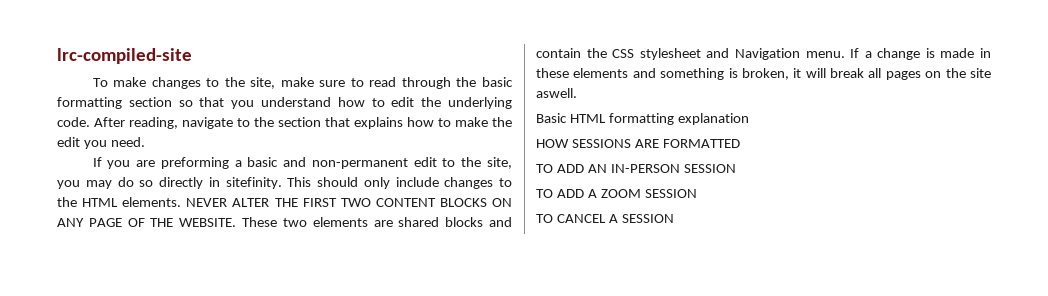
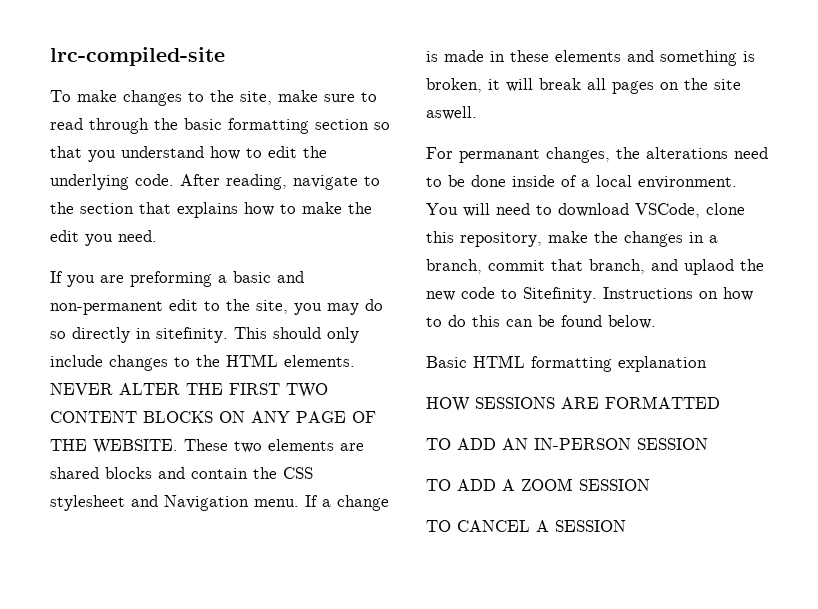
+ For permanant changes, the alterations need to be done inside of a local environment. You will need to download VSCode, clone this repository, make the changes in a branch, commit that branch, and uplaod the new code to Sitefinity. Instructions on how to do this can be found below.

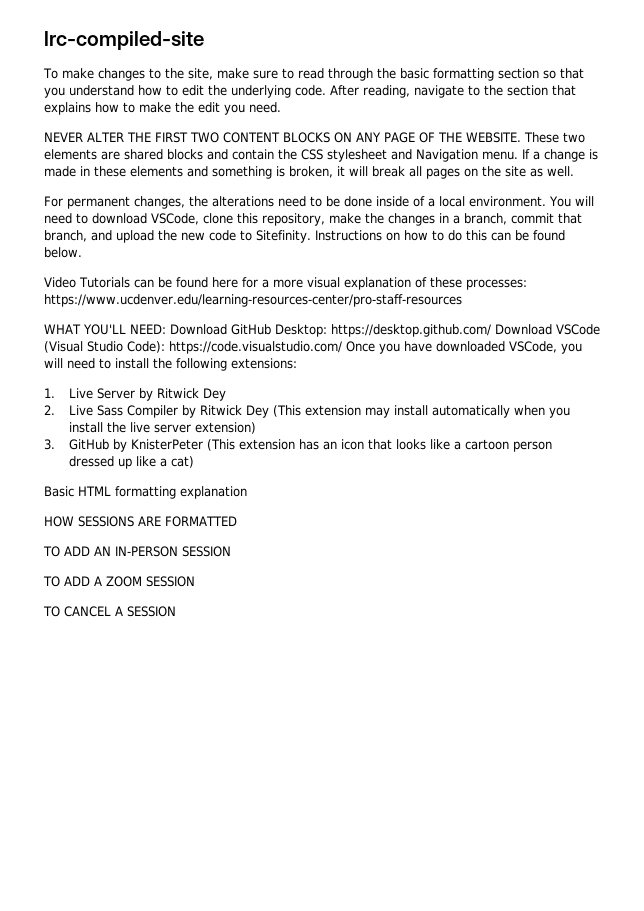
- If you are preforming a basic and non-permanent edit to the site, you may do so directly in sitefinity. This should only include changes to the HTML elements.
- If a change is made in these elements and something is broken, it will break all pages on the site aswell.
+ If a change is made in these elements and something is broken, it will break all pages on the site as well.
- For permanant changes, the alterations need to be done inside of a local environment.
+ For permanent changes, the alterations need to be done inside of a local environment.
- You will need to download VSCode, clone this repository, make the changes in a branch, commit that branch, and uplaod the new code to Sitefinity.
+ You will need to download VSCode, clone this repository, make the changes in a branch, commit that branch, and upload the new code to Sitefinity.
+ Video Tutorials can be found here for a more visual explanation of these processes: https://www.ucdenver.edu/learning-resources-center/pro-staff-resources
+ WHAT YOU'LL NEED: Download GitHub Desktop: https://desktop.github.com/ Download VSCode (Visual Studio Code): https://code.visualstudio.com/ Once you have downloaded VSCode, you will need to install the following extensions:
+ 1. Live Server by Ritwick Dey
+ 2. Live Sass Compiler by Ritwick Dey (This extension may install automatically when you install the live server extension)
+ 3. GitHub by KnisterPeter (This extension has an icon that looks like a cartoon person dressed up like a cat)

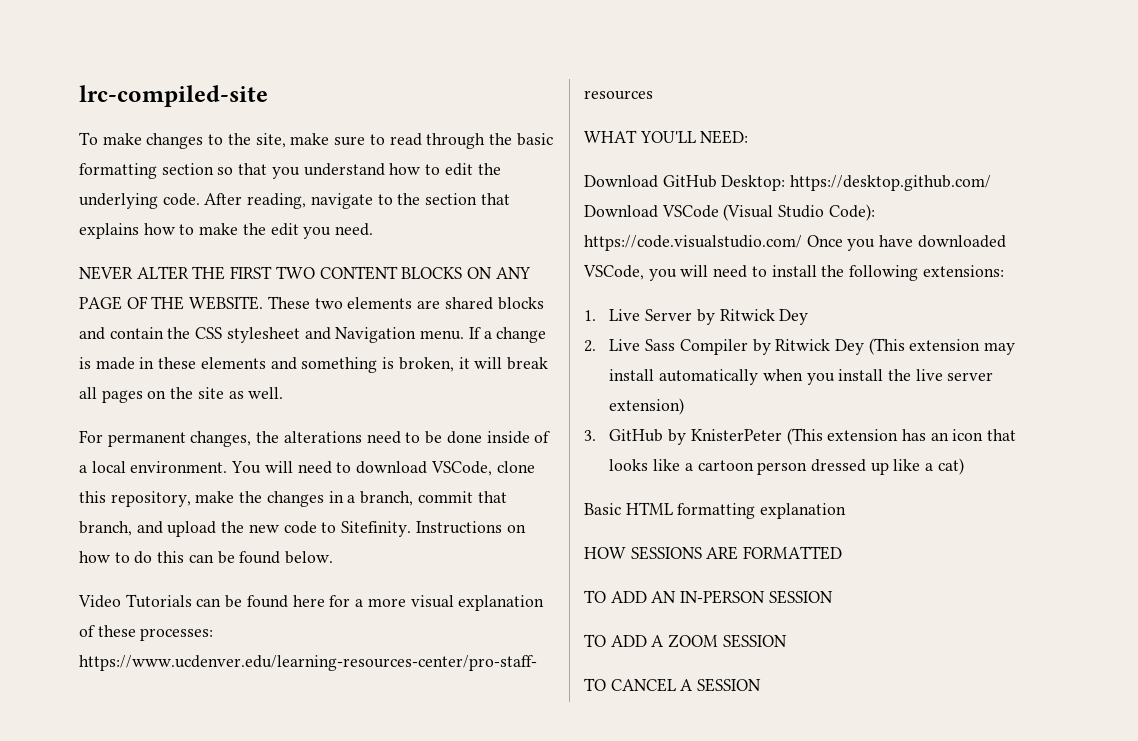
- WHAT YOU'LL NEED: Download GitHub Desktop: https://desktop.github.com/ Download VSCode (Visual Studio Code): https://code.visualstudio.com/ Once you have downloaded VSCode, you will need to install the following extensions:
+ WHAT YOU'LL NEED:
+ Download GitHub Desktop: https://desktop.github.com/ Download VSCode (Visual Studio Code): https://code.visualstudio.com/ Once you have downloaded VSCode, you will need to install the following extensions:

